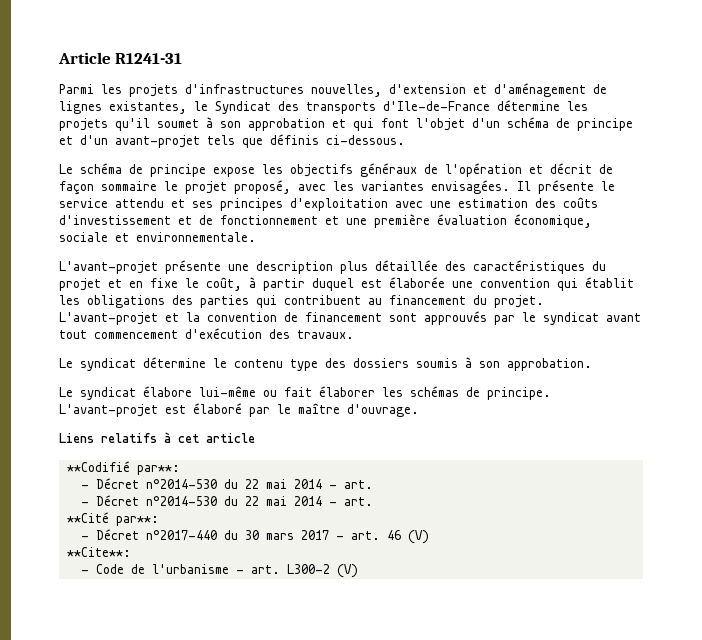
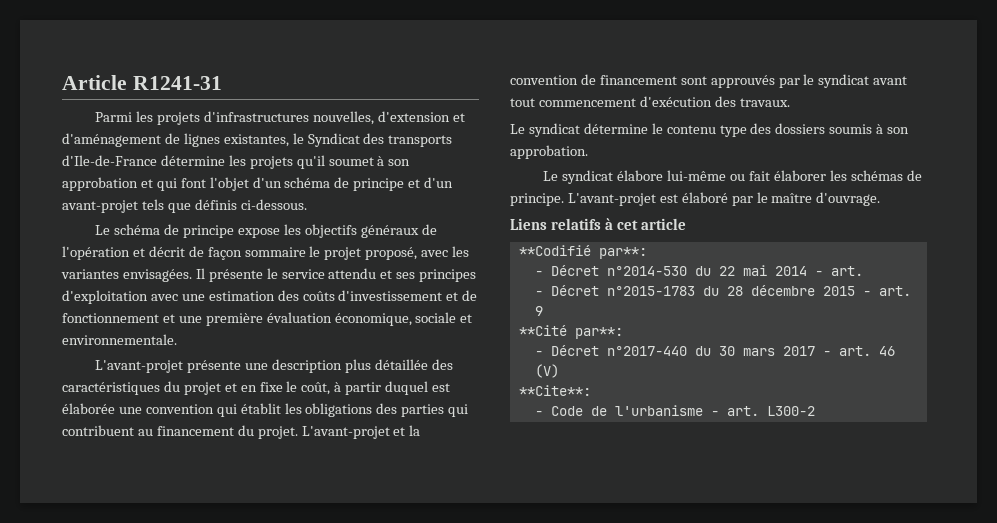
  **Codifié par**:
  - Décret n°2014-530 du 22 mai 2014 - art.
- - Décret n°2014-530 du 22 mai 2014 - art.
+ - Décret n°2015-1783 du 28 décembre 2015 - art. 9
- - Code de l'urbanisme - art. L300-2 (V)
+ - Code de l'urbanisme - art. L300-2

